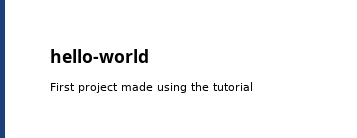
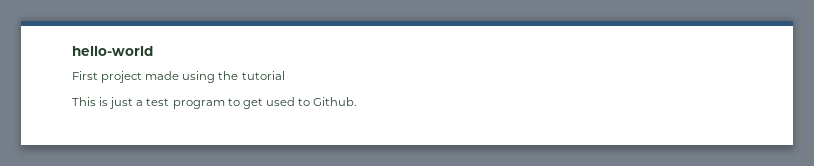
+ This is just a test program to get used to Github.

